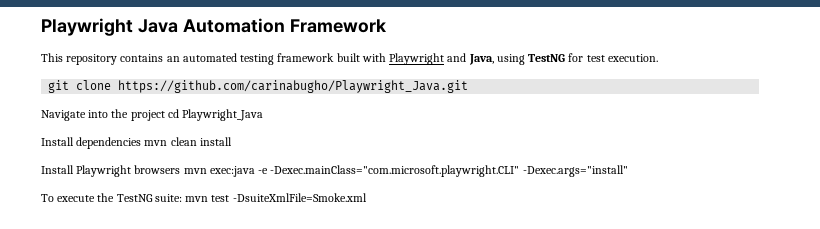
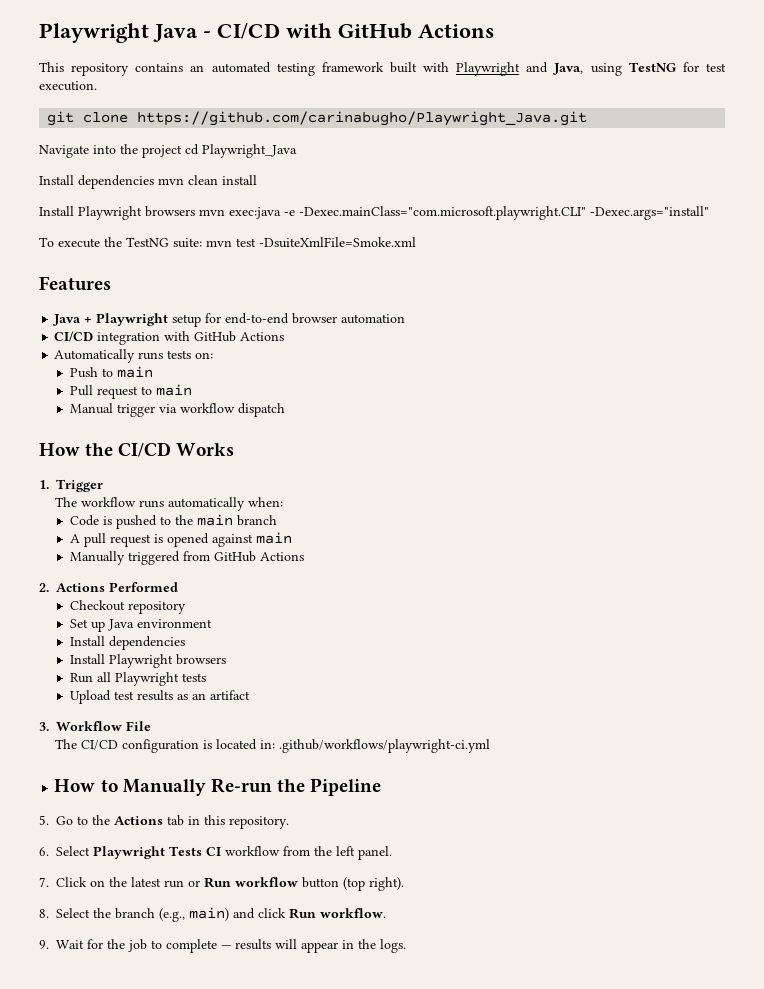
- Playwright Java Automation Framework
+ Playwright Java - CI/CD with GitHub Actions
+ Features
+ Java + Playwright setup for end-to-end browser automation
+ CI/CD integration with GitHub Actions
+ Automatically runs tests on:
+ Push to main
+ Pull request to main
+ Manual trigger via workflow dispatch
+ How the CI/CD Works
+ 1. Trigger
+ The workflow runs automatically when:
+ Code is pushed to the main branch
+ A pull request is opened against main
+ Manually triggered from GitHub Actions
+ 2. Actions Performed
+ Checkout repository
+ Set up Java environment
+ Install dependencies
+ Install Playwright browsers
+ Run all Playwright tests
+ Upload test results as an artifact
+ 3. Workflow File
+ The CI/CD configuration is located in: .github/workflows/playwright-ci.yml
+ How to Manually Re-run the Pipeline
+ 5. Go to the Actions tab in this repository.
+ 6. Select Playwright Tests CI workflow from the left panel.
+ 7. Click on the latest run or Run workflow button (top right).
+ 8. Select the branch (e.g., main) and click Run workflow.
+ 9. Wait for the job to complete — results will appear in the logs.

